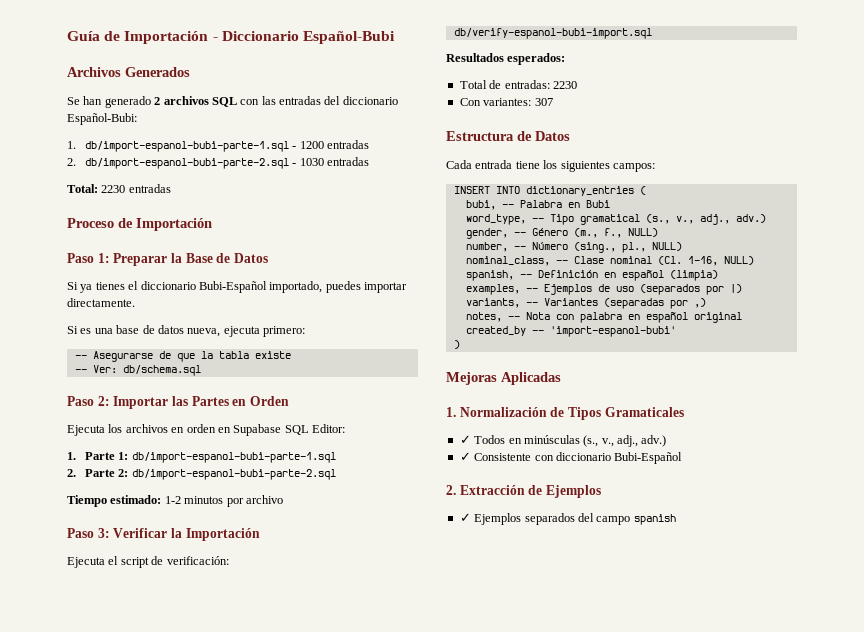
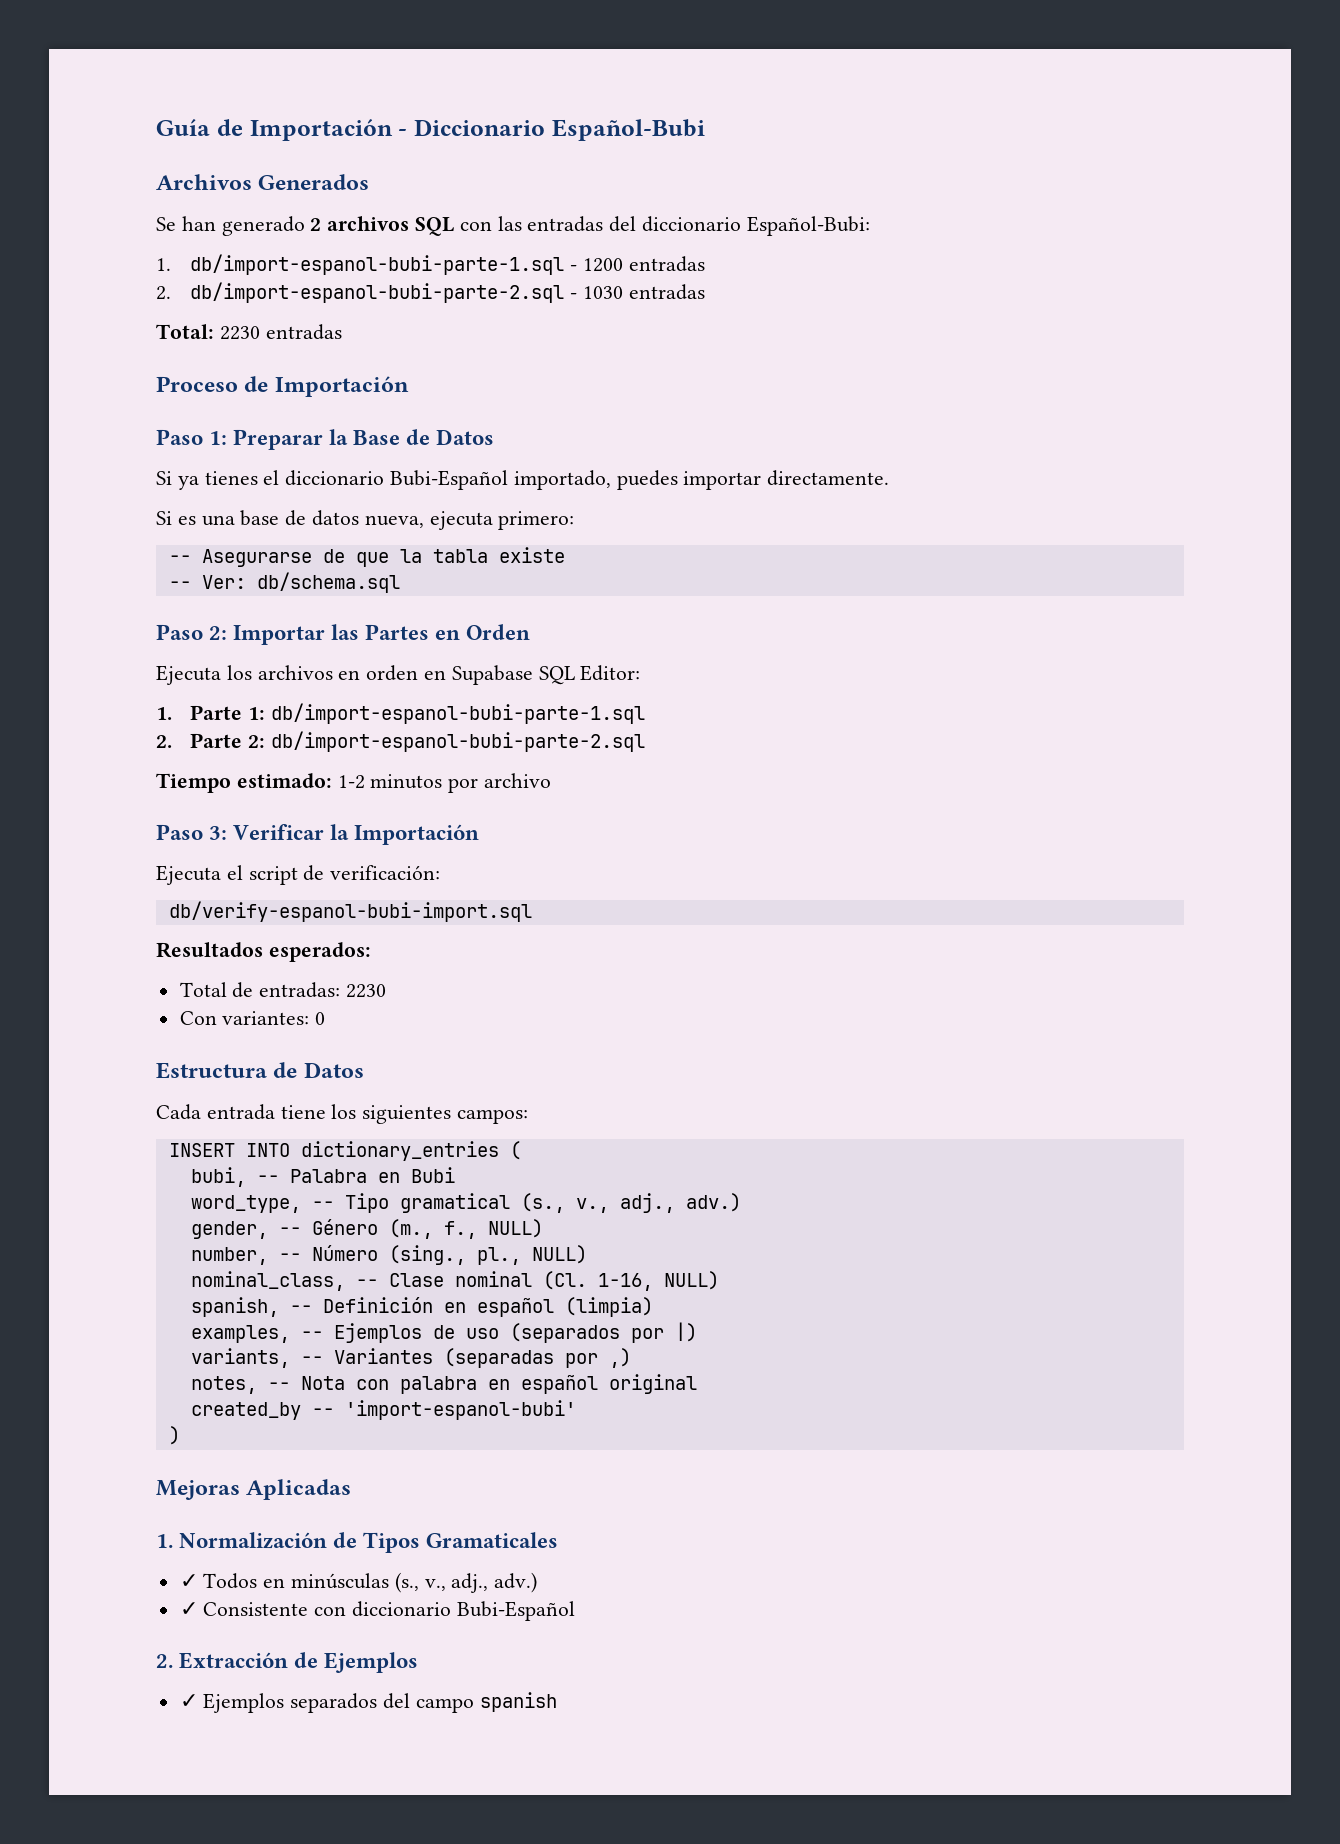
- Con variantes: 307
+ Con variantes: 0

